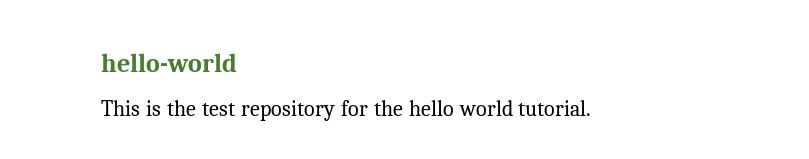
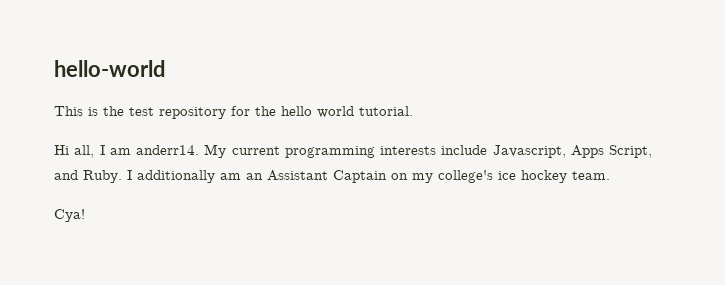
+ Hi all, I am anderr14. My current programming interests include Javascript, Apps Script, and Ruby. I additionally am an Assistant Captain on my college's ice hockey team.
+ Cya!

